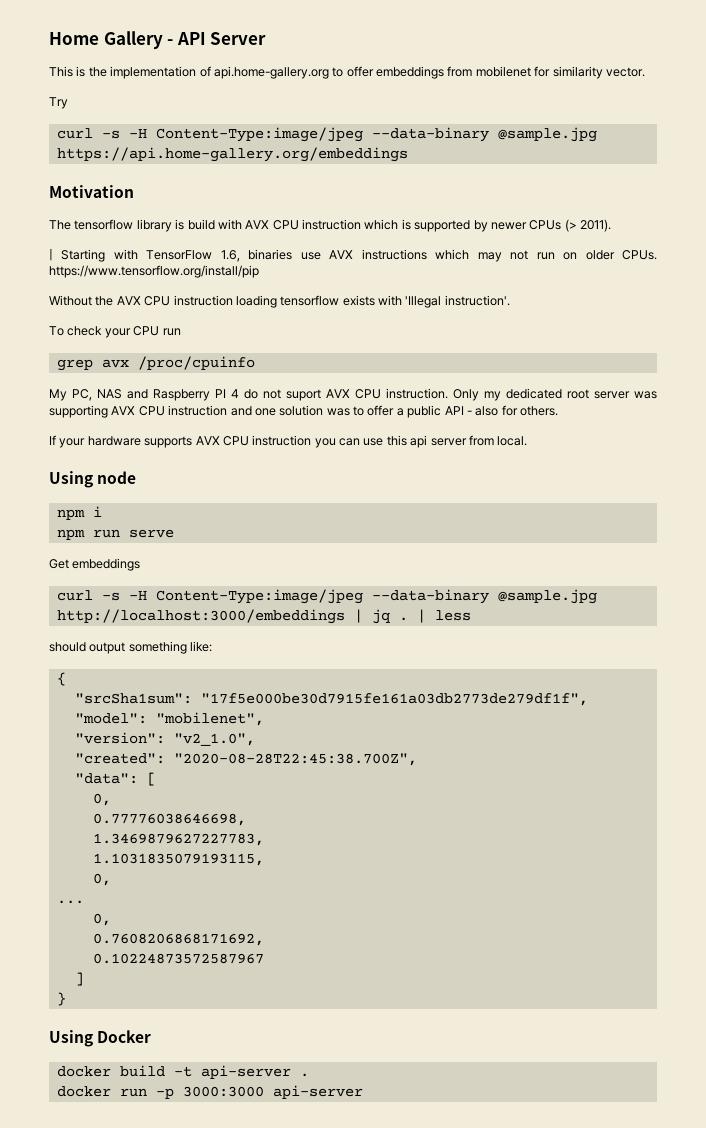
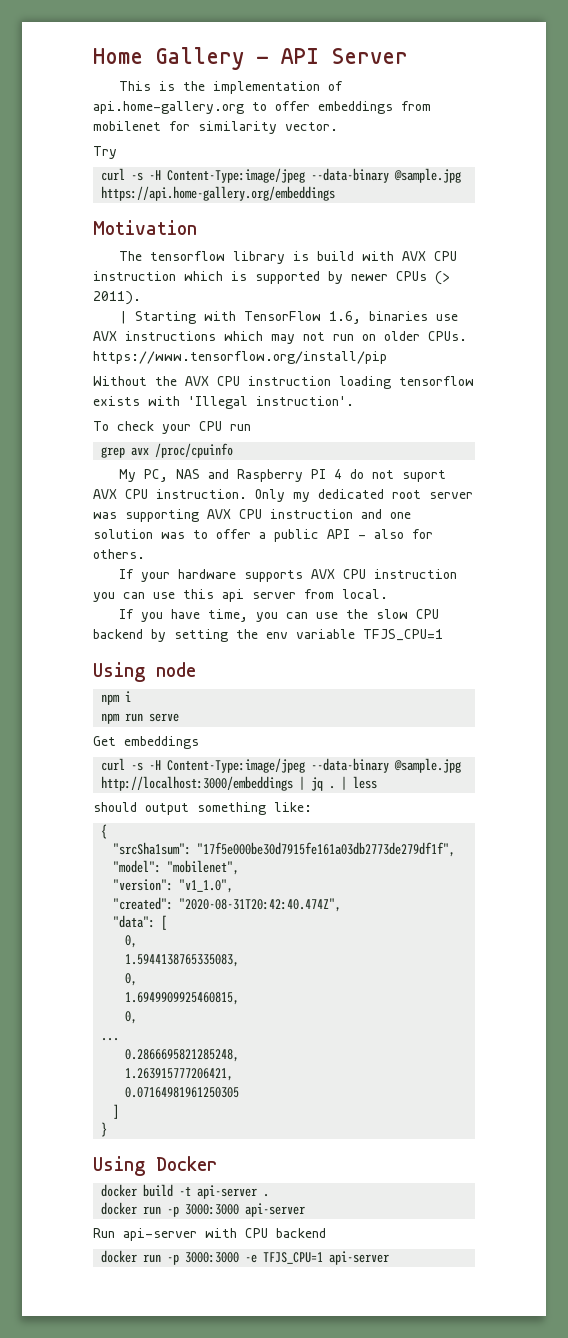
+ If you have time, you can use the slow CPU backend by setting the env variable TFJS_CPU=1
- "version": "v2_1.0",
+ "version": "v1_1.0",
- "created": "2020-08-28T22:45:38.700Z",
+ "created": "2020-08-31T20:42:40.474Z",
- 0.77776038646698,
- 1.3469879627227783,
- 1.1031835079193115,
+ 1.5944138765335083,
+ 0,
+ 1.6949909925460815,
  ...
- 0,
- 0.7608206868171692,
- 0.10224873572587967
+ 0.2866695821285248,
+ 1.263915777206421,
+ 0.07164981961250305
+ Run api-server with CPU backend
+ docker run -p 3000:3000 -e TFJS_CPU=1 api-server

